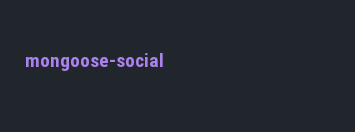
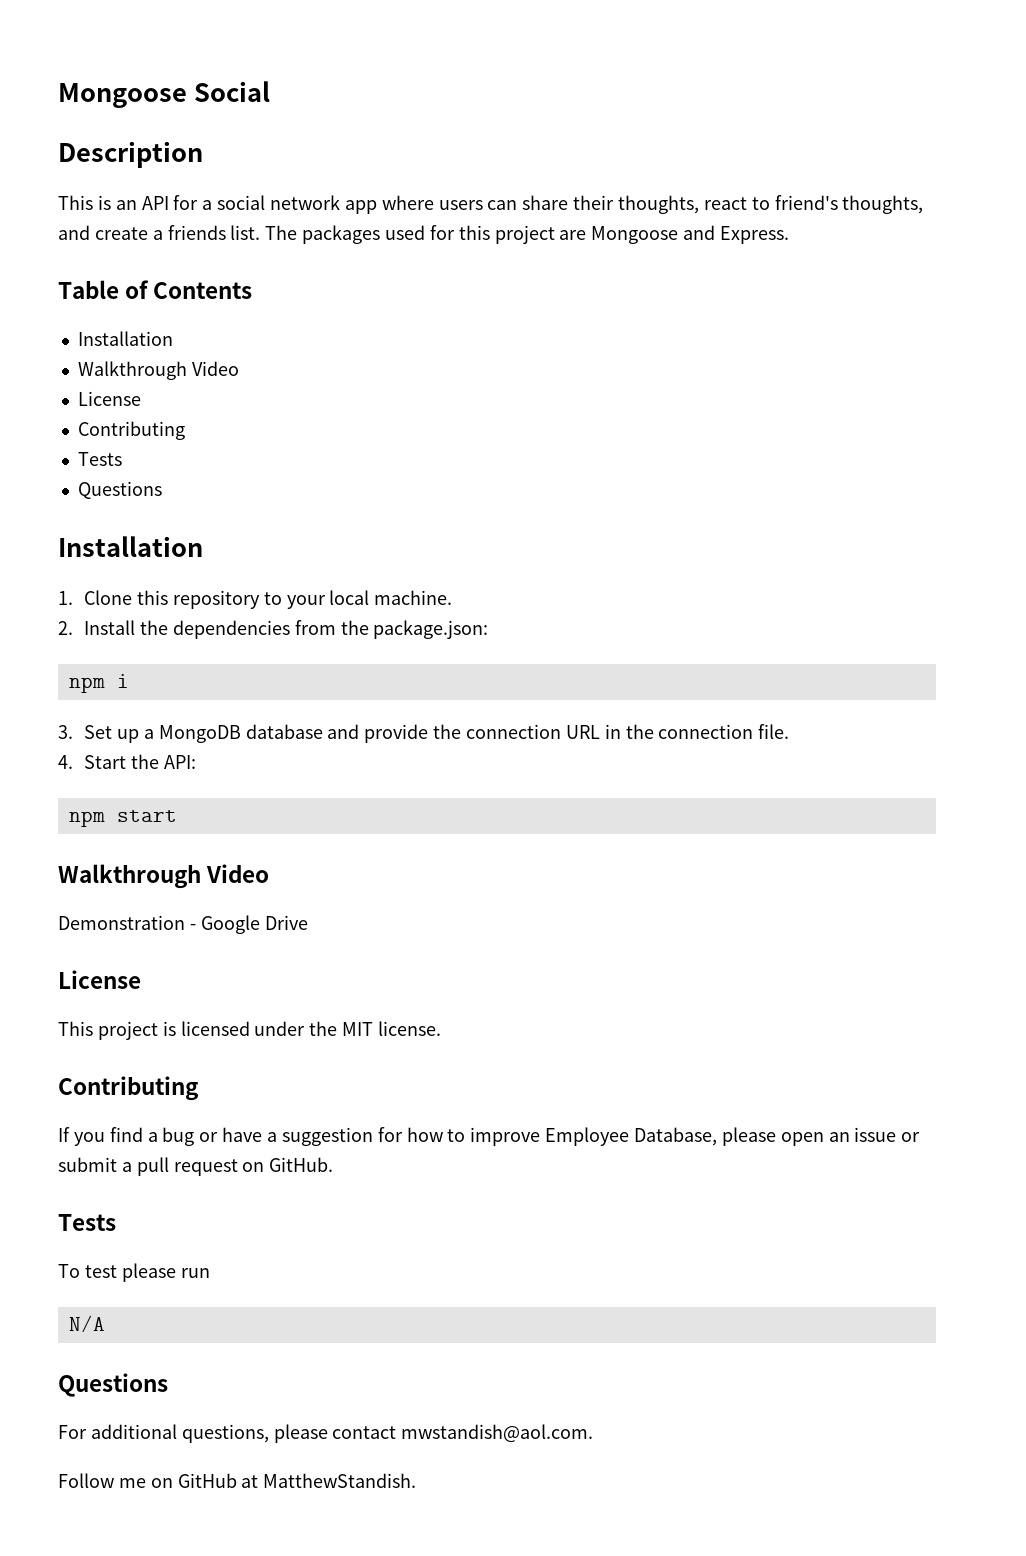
- mongoose-social
+ Mongoose Social
+ Description
+ This is an API for a social network app where users can share their thoughts, react to friend's thoughts, and create a friends list. The packages used for this project are Mongoose and Express.
+ Table of Contents
+ Installation
+ Walkthrough Video
+ License
+ Contributing
+ Tests
+ Questions
+ Installation
+ 1. Clone this repository to your local machine.
+ 2. Install the dependencies from the package.json:
+ npm i
+ 3. Set up a MongoDB database and provide the connection URL in the connection file.
+ 4. Start the API:
+ npm start
+ Walkthrough Video
+ Demonstration - Google Drive
+ License
+ This project is licensed under the MIT license.
+ Contributing
+ If you find a bug or have a suggestion for how to improve Employee Database, please open an issue or submit a pull request on GitHub.
+ Tests
+ To test please run
+ N/A
+ Questions
+ For additional questions, please contact mwstandish@aol.com.
+ Follow me on GitHub at MatthewStandish.

